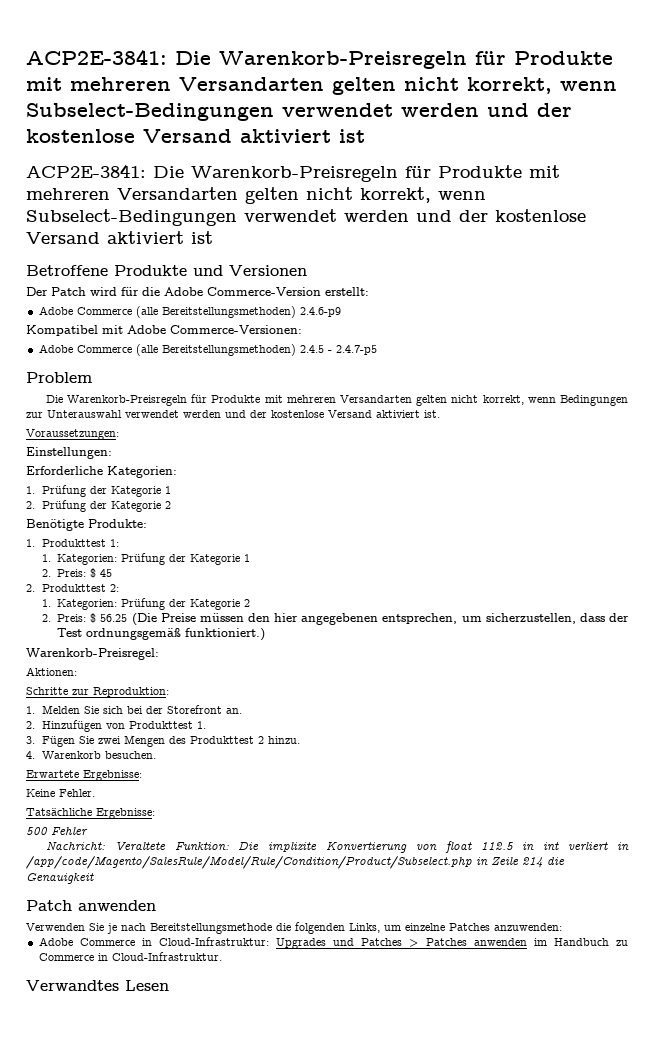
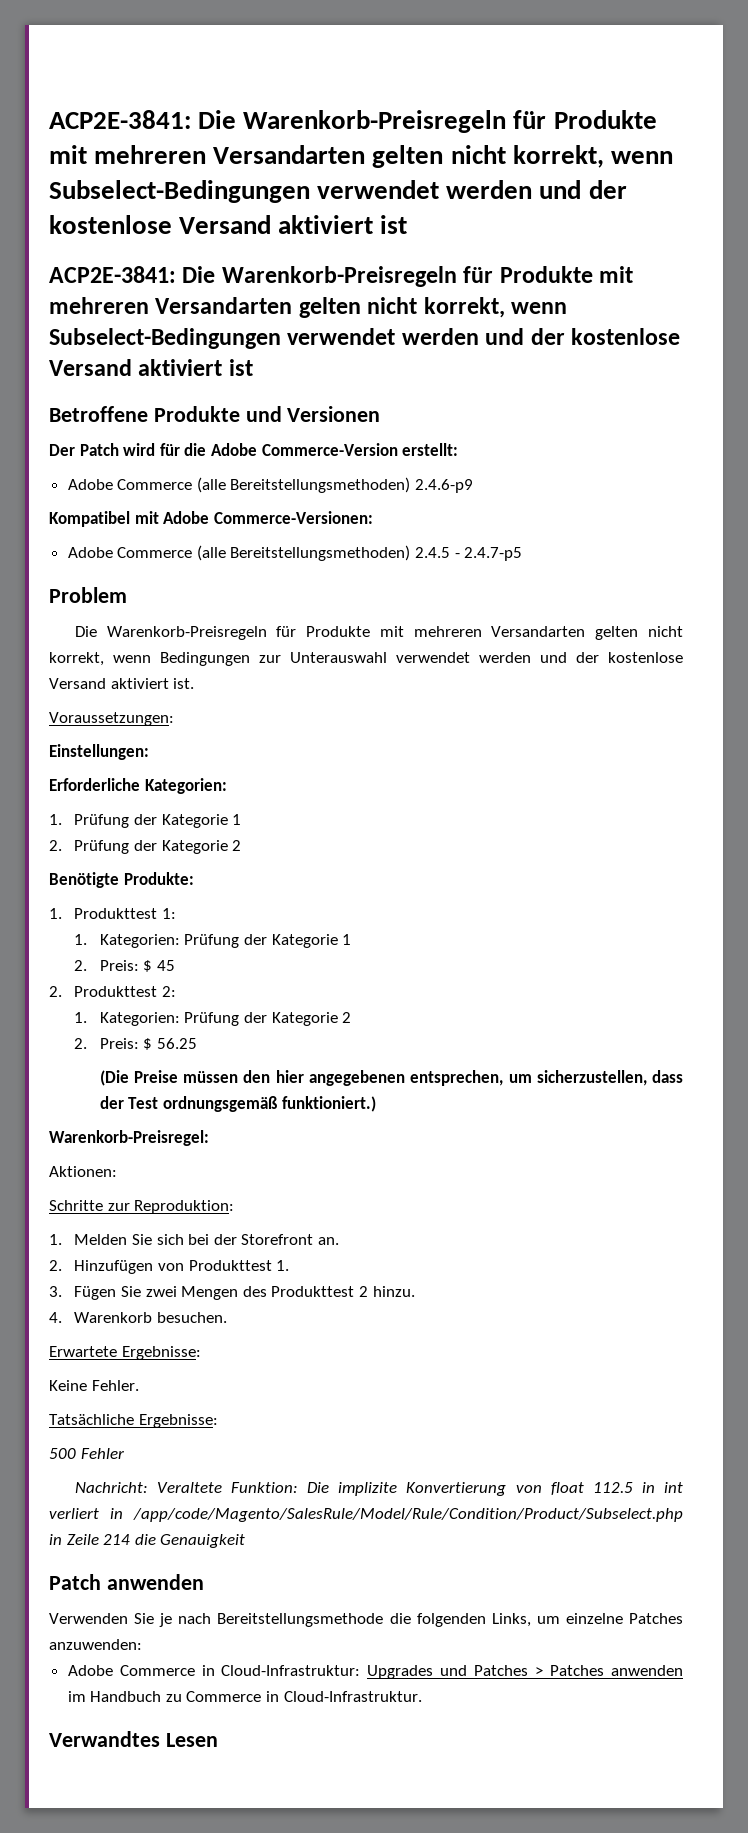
- 2. Preis: $ 56.25 (Die Preise müssen den hier angegebenen entsprechen, um sicherzustellen, dass der Test ordnungsgemäß funktioniert.)
+ 2. Preis: $ 56.25
+ (Die Preise müssen den hier angegebenen entsprechen, um sicherzustellen, dass der Test ordnungsgemäß funktioniert.)

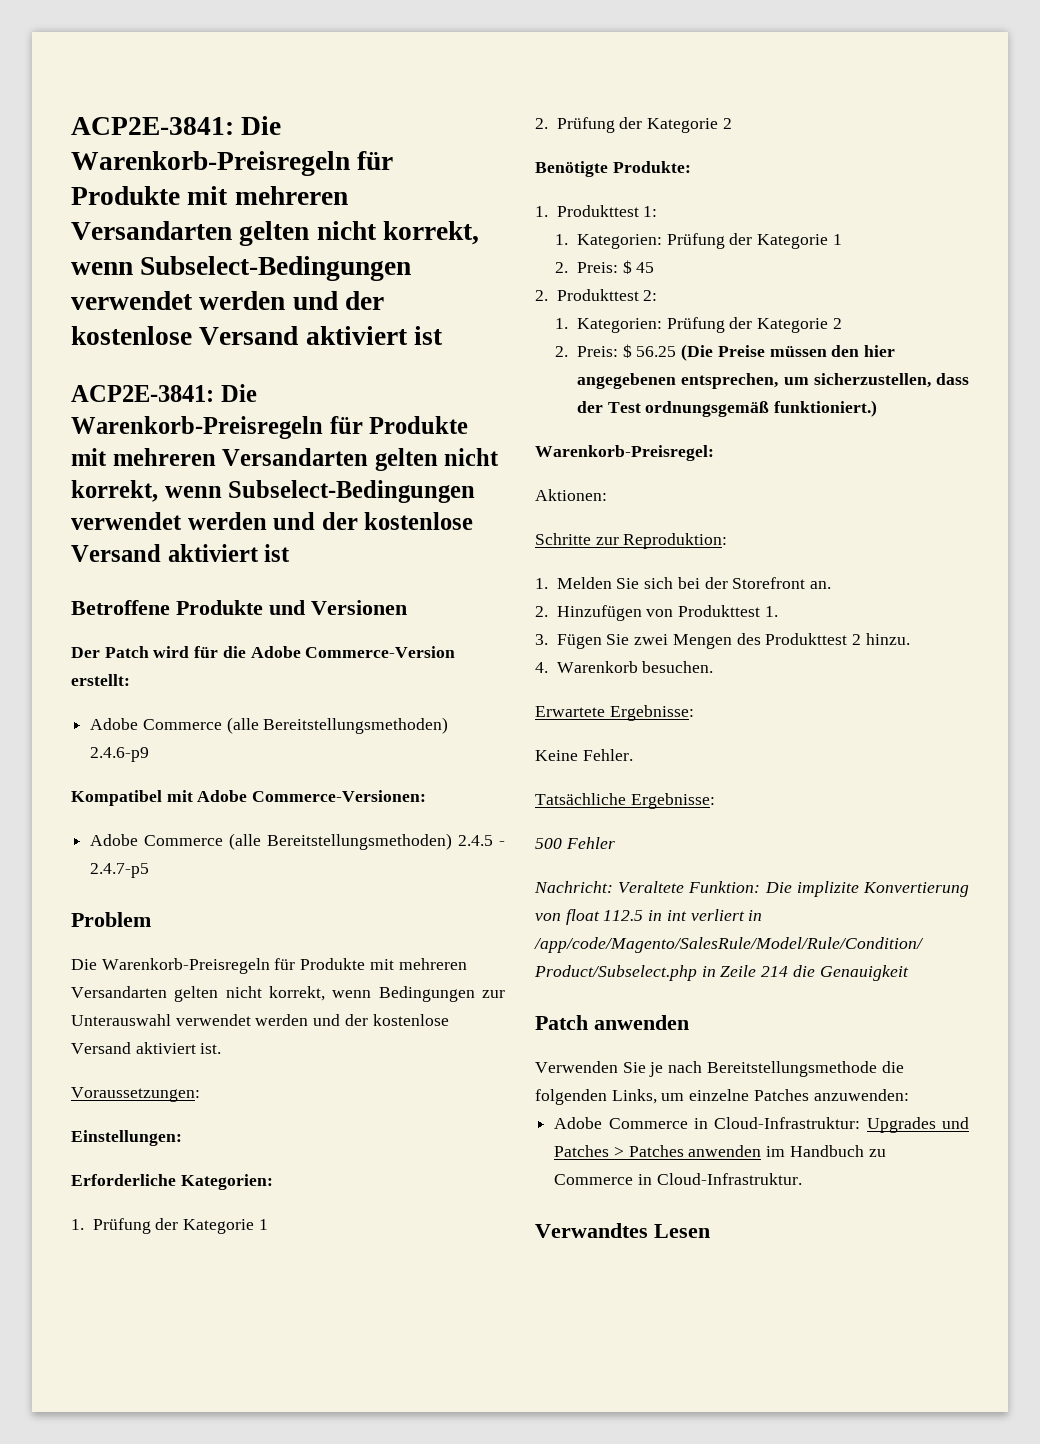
- 2. Preis: $ 56.25
- (Die Preise müssen den hier angegebenen entsprechen, um sicherzustellen, dass der Test ordnungsgemäß funktioniert.)
+ 2. Preis: $ 56.25 (Die Preise müssen den hier angegebenen entsprechen, um sicherzustellen, dass der Test ordnungsgemäß funktioniert.)

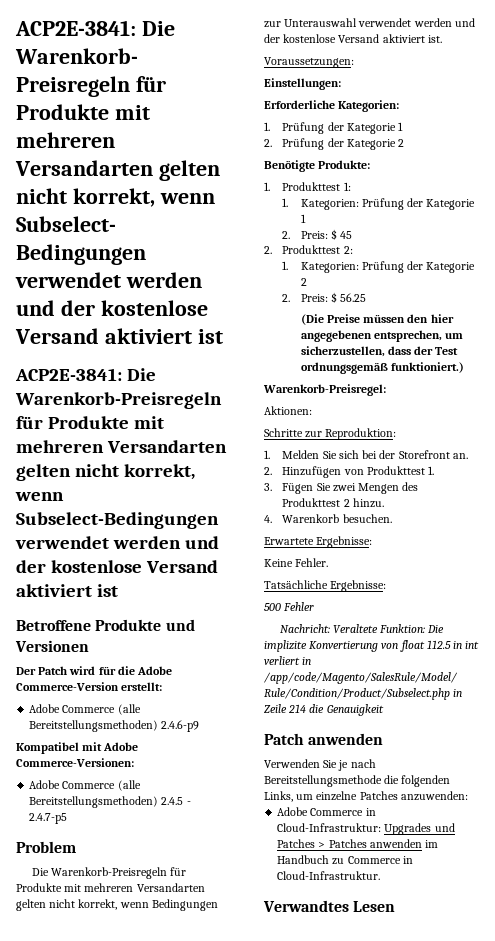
- 2. Preis: $ 56.25 (Die Preise müssen den hier angegebenen entsprechen, um sicherzustellen, dass der Test ordnungsgemäß funktioniert.)
+ 2. Preis: $ 56.25
+ (Die Preise müssen den hier angegebenen entsprechen, um sicherzustellen, dass der Test ordnungsgemäß funktioniert.)

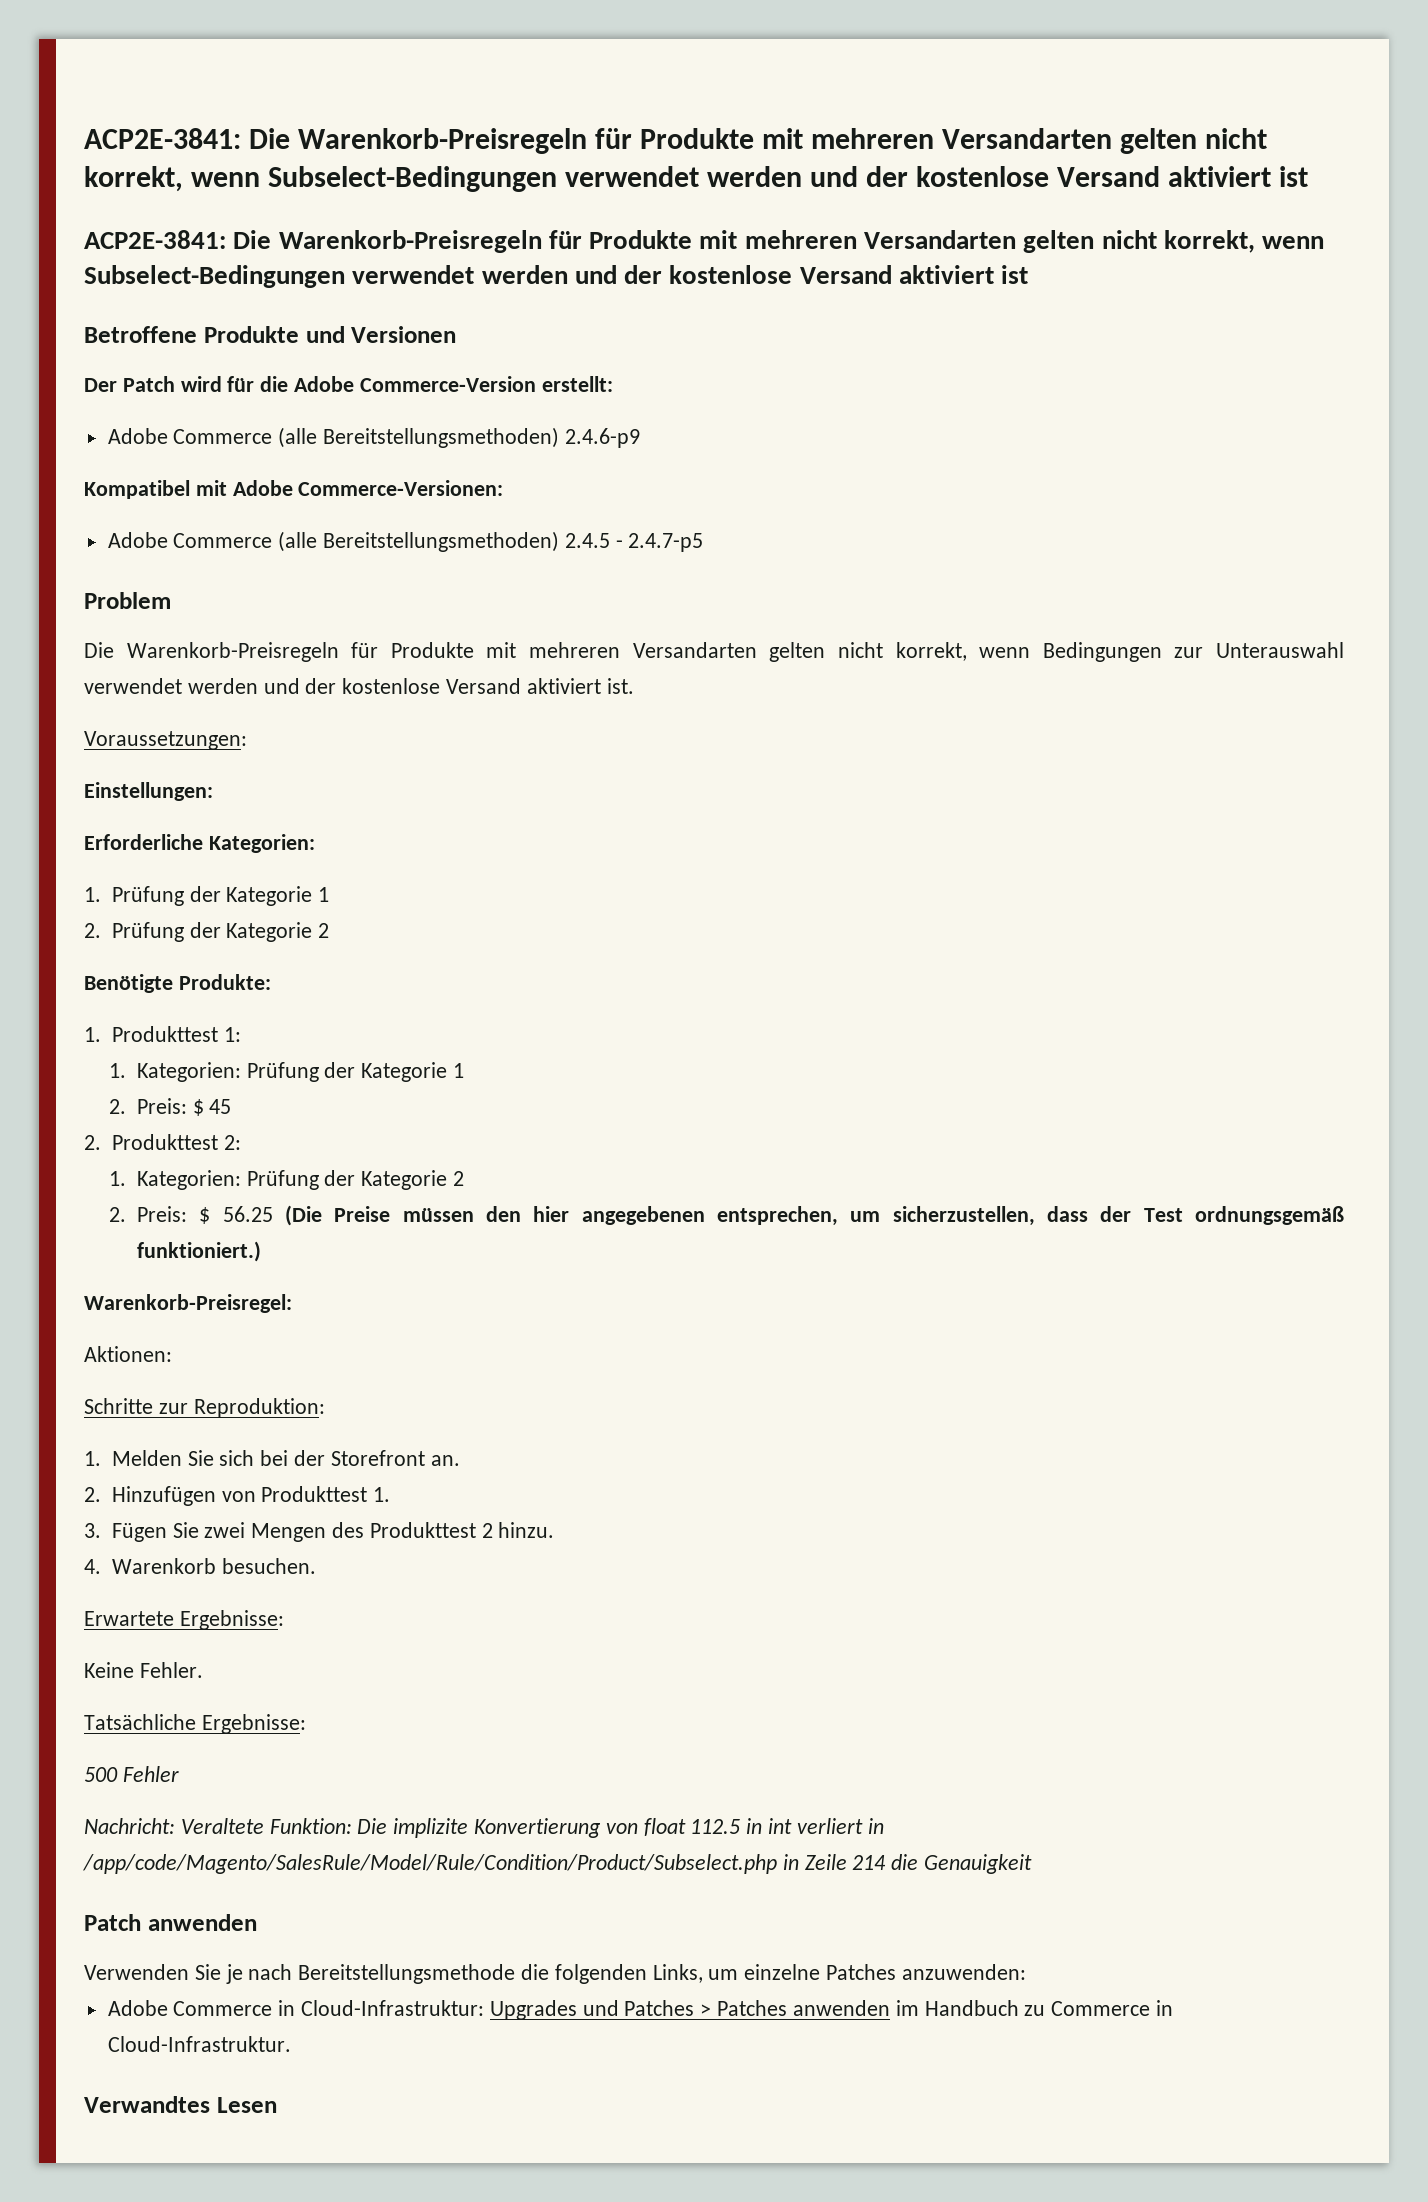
- 2. Preis: $ 56.25
- (Die Preise müssen den hier angegebenen entsprechen, um sicherzustellen, dass der Test ordnungsgemäß funktioniert.)
+ 2. Preis: $ 56.25 (Die Preise müssen den hier angegebenen entsprechen, um sicherzustellen, dass der Test ordnungsgemäß funktioniert.)

